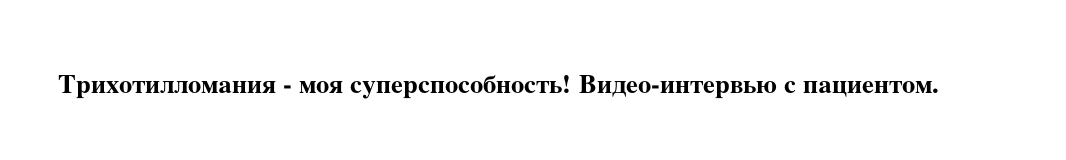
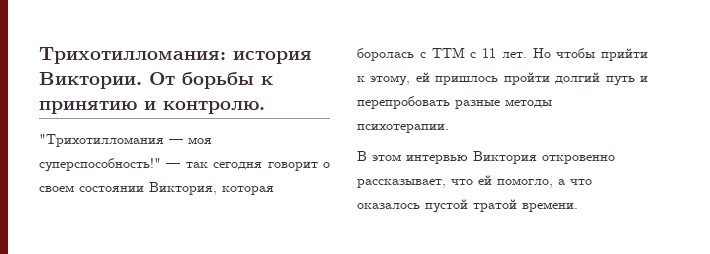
- Трихотилломания - моя суперспособность! Видео-интервью с пациентом.
+ Трихотилломания: история Виктории. От борьбы к принятию и контролю.
+ "Трихотилломания — моя суперспособность!" — так сегодня говорит о своем состоянии Виктория, которая боролась с ТТМ с 11 лет. Но чтобы прийти к этому, ей пришлось пройти долгий путь и перепробовать разные методы психотерапии.
+ В этом интервью Виктория откровенно рассказывает, что ей помогло, а что оказалось пустой тратой времени.

